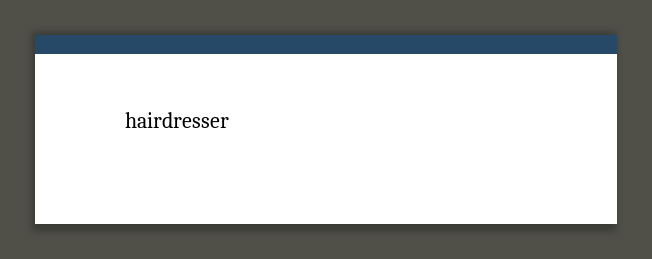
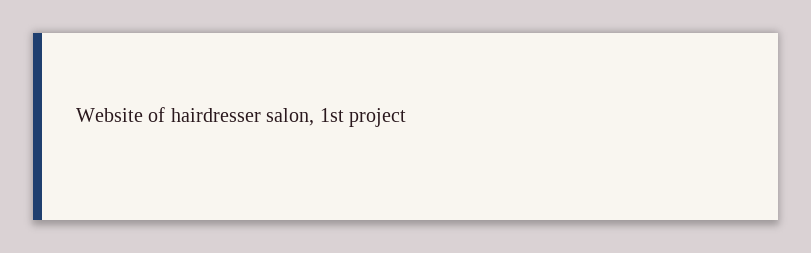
- hairdresser
+ Website of hairdresser salon, 1st project

